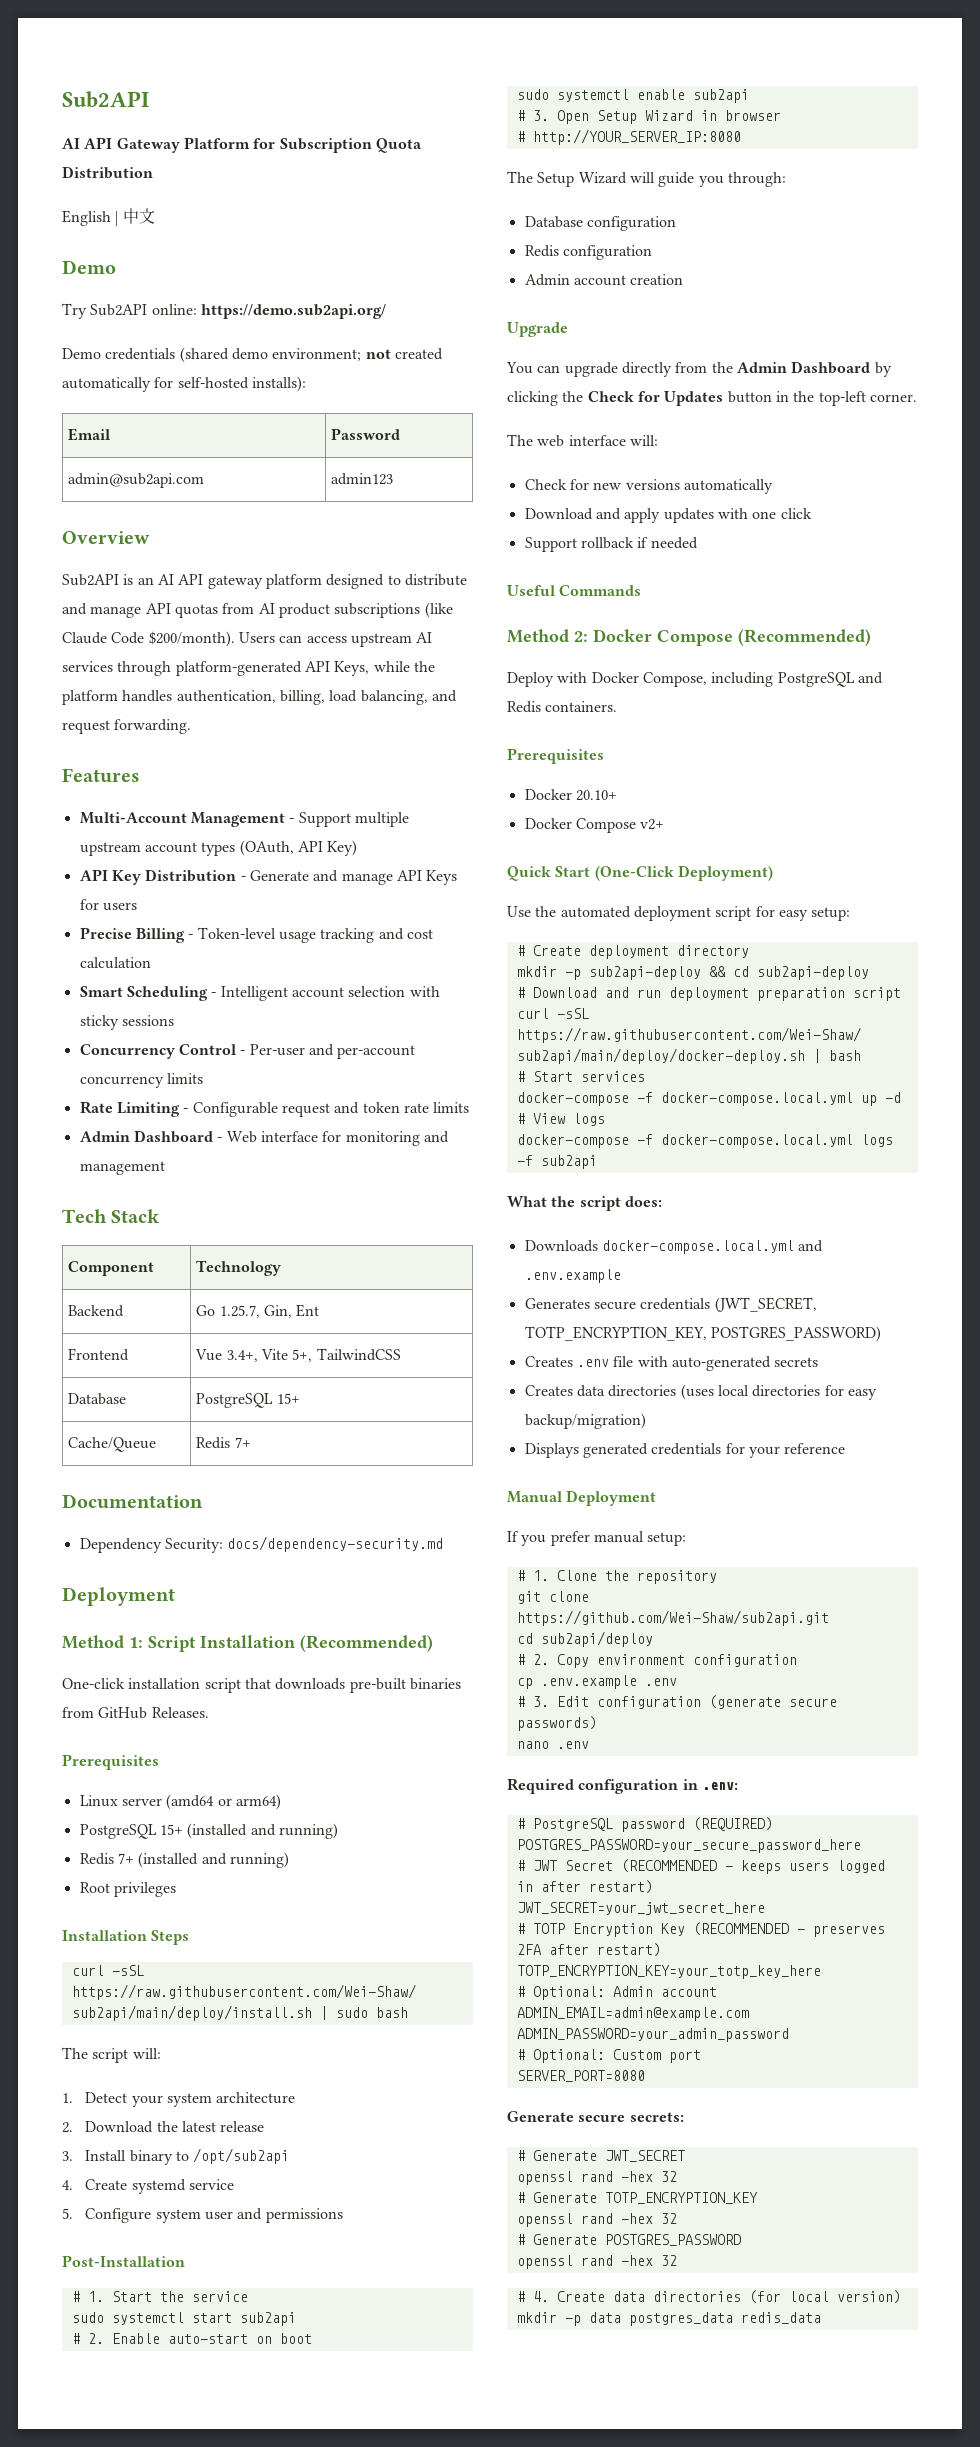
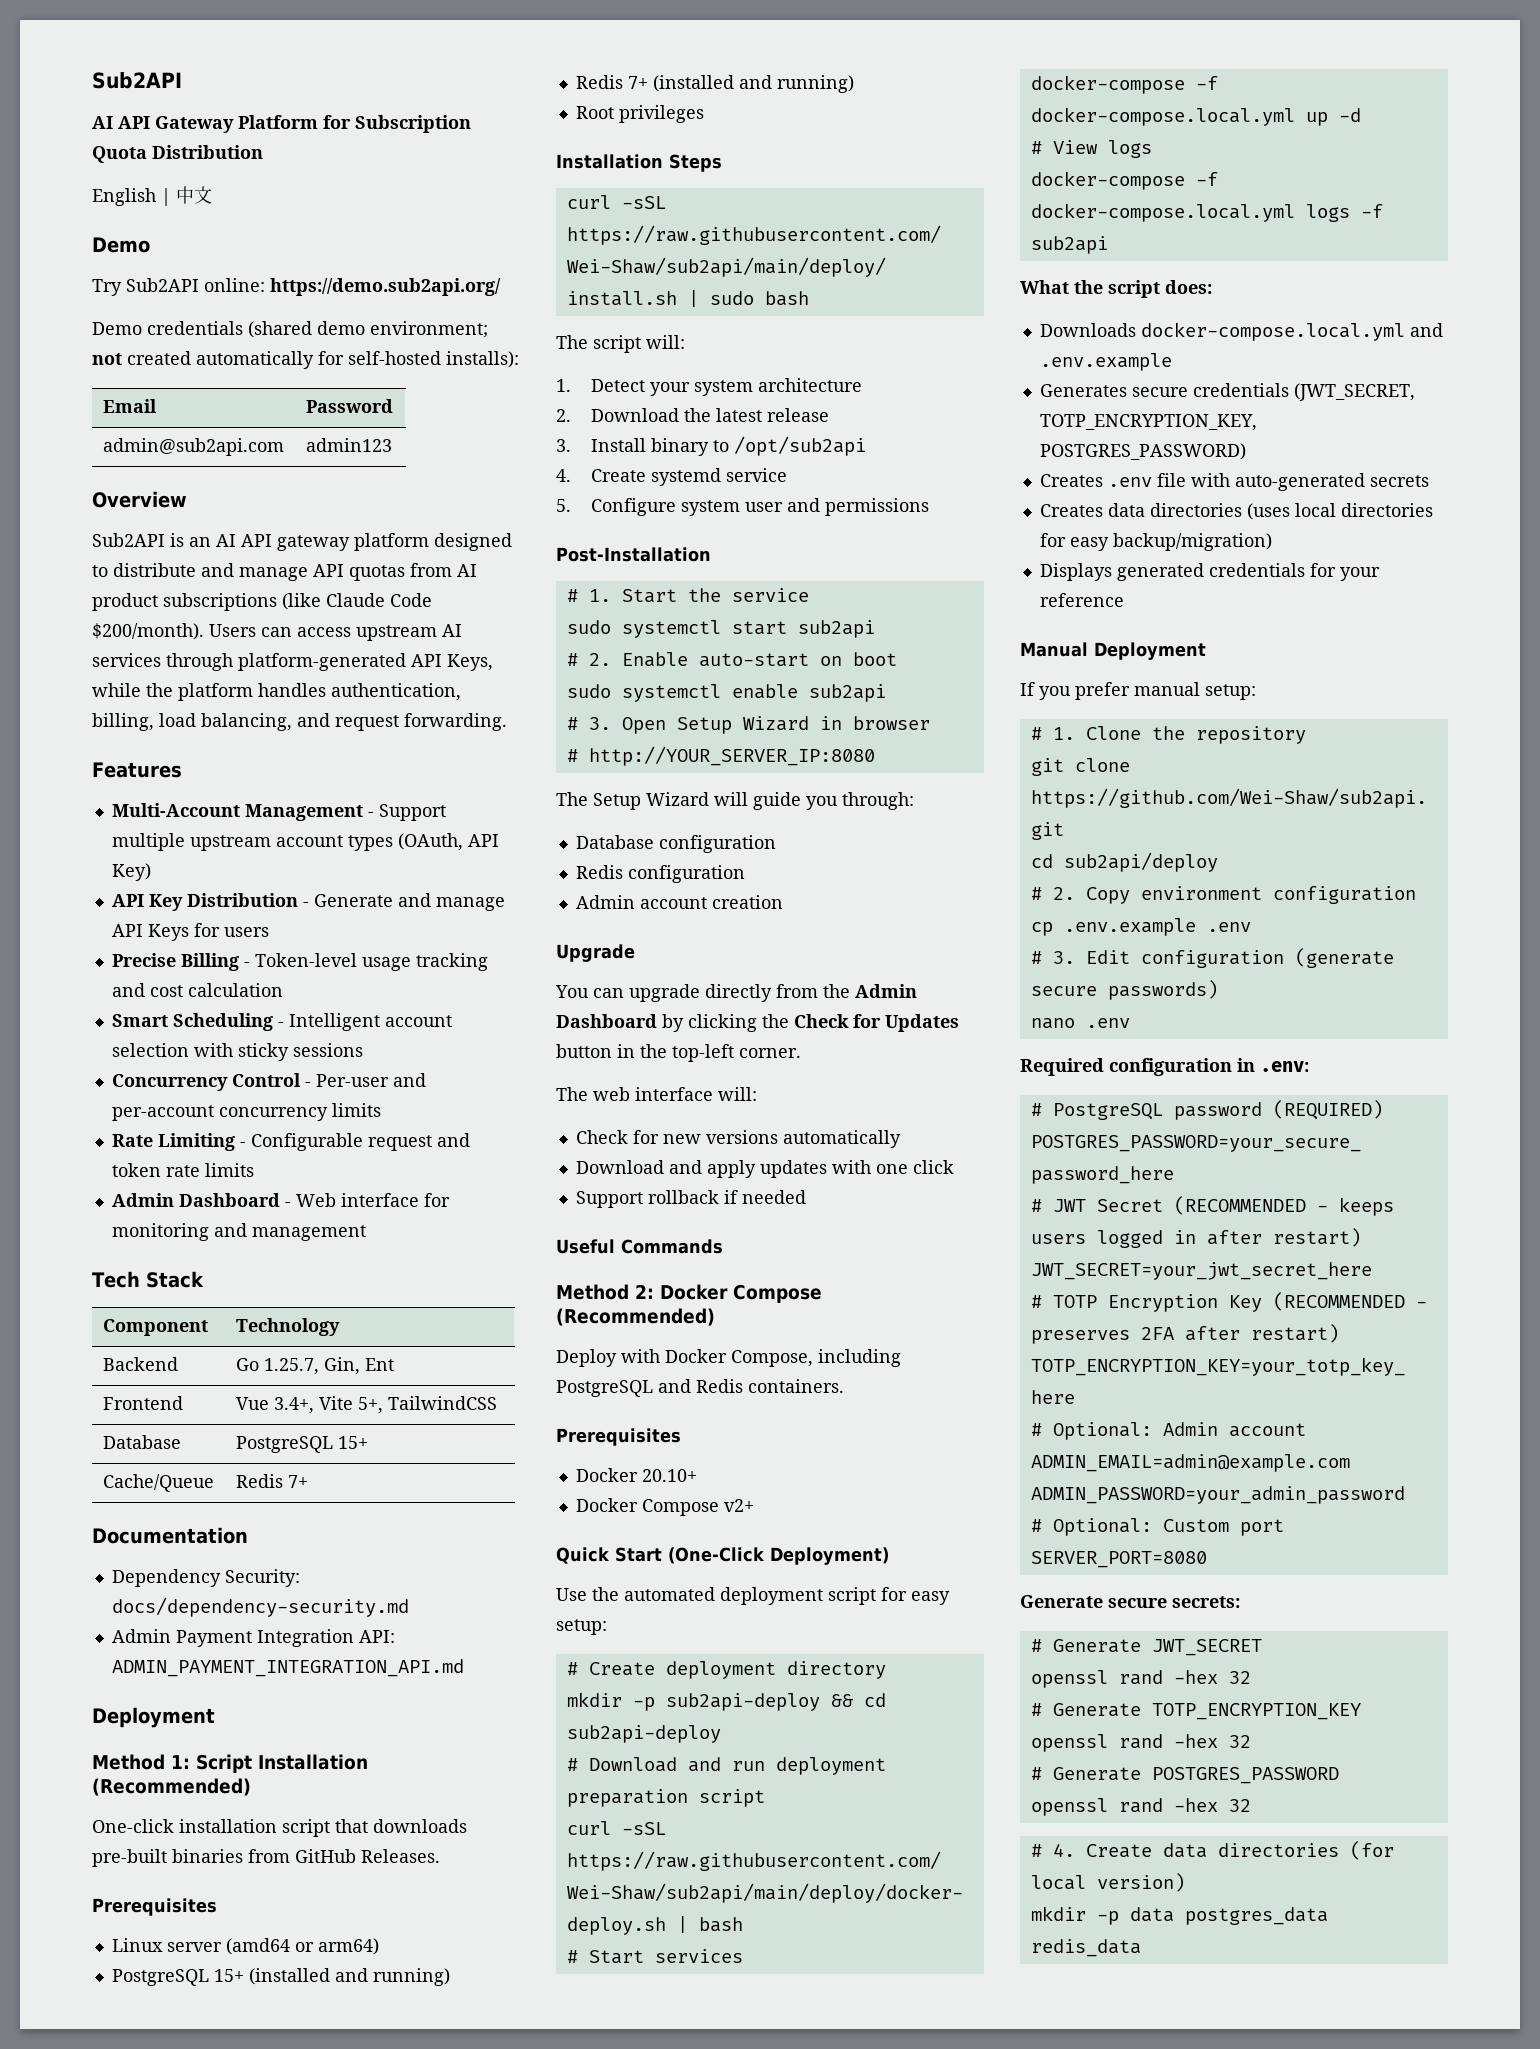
+ Admin Payment Integration API: ADMIN_PAYMENT_INTEGRATION_API.md

